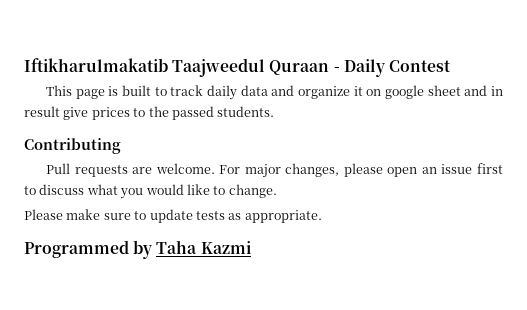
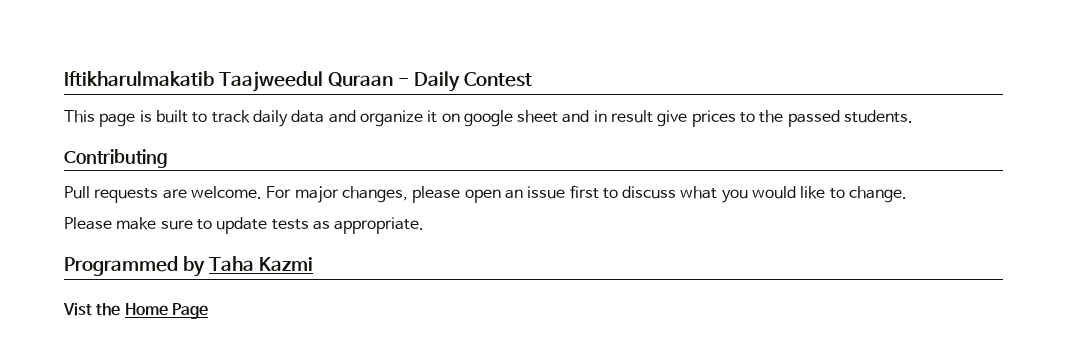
+ Vist the Home Page

